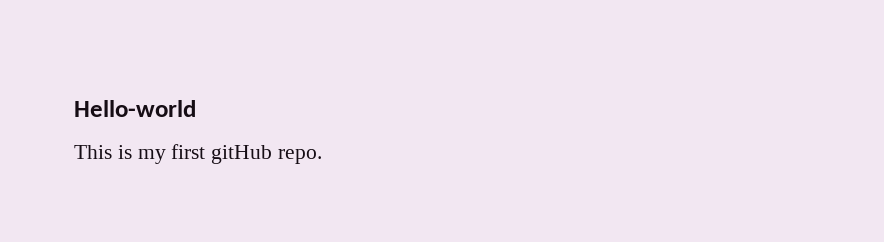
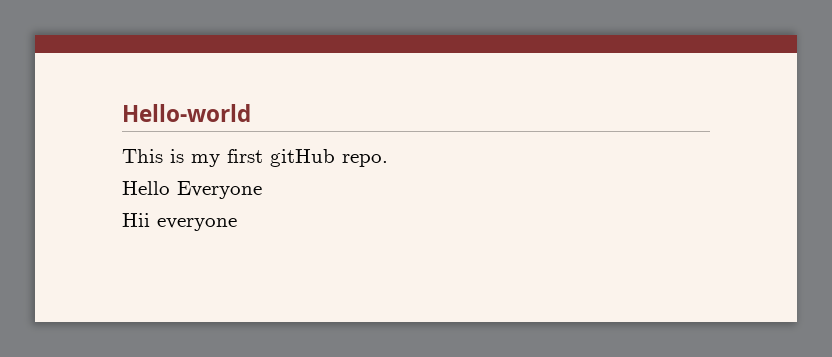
+ Hello Everyone
+ Hii everyone

